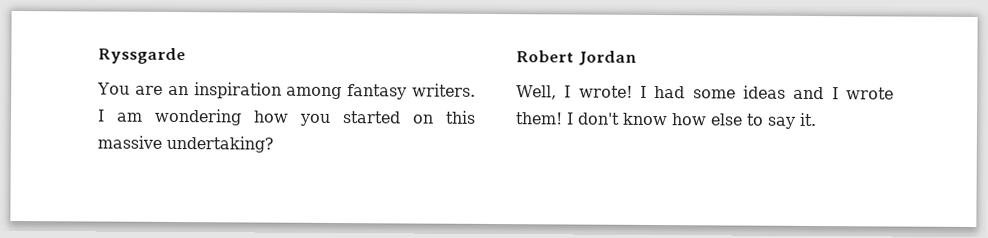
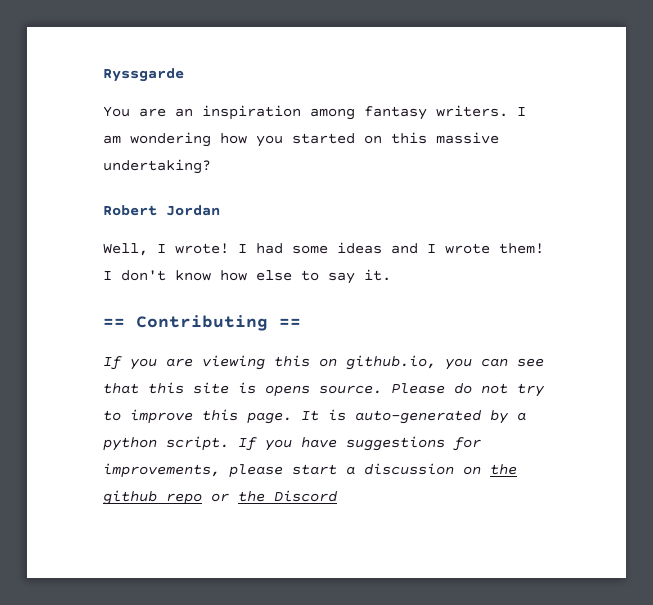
+ == Contributing ==
+ If you are viewing this on github.io, you can see that this site is opens source. Please do not try to improve this page. It is auto-generated by a python script. If you have suggestions for improvements, please start a discussion on the github repo or the Discord

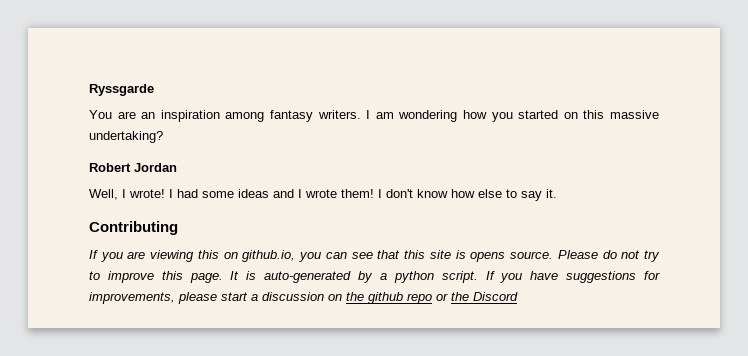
- == Contributing ==
+ Contributing

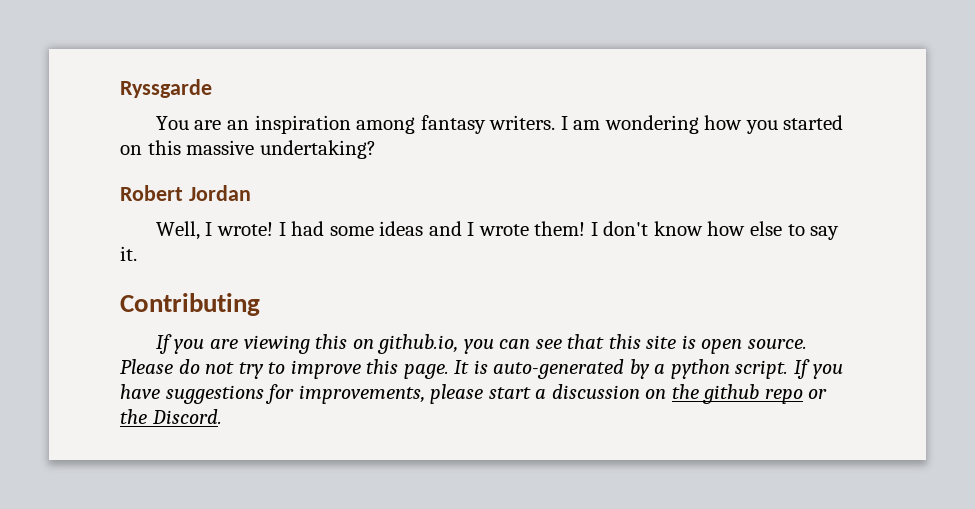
- If you are viewing this on github.io, you can see that this site is opens source.
+ If you are viewing this on github.io, you can see that this site is open source.
- If you have suggestions for improvements, please start a discussion on the github repo or the Discord
+ If you have suggestions for improvements, please start a discussion on the github repo or the Discord.

